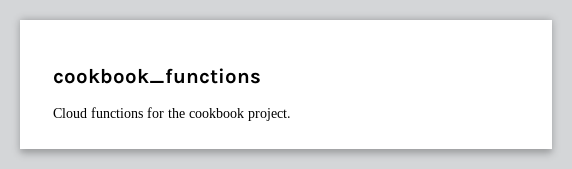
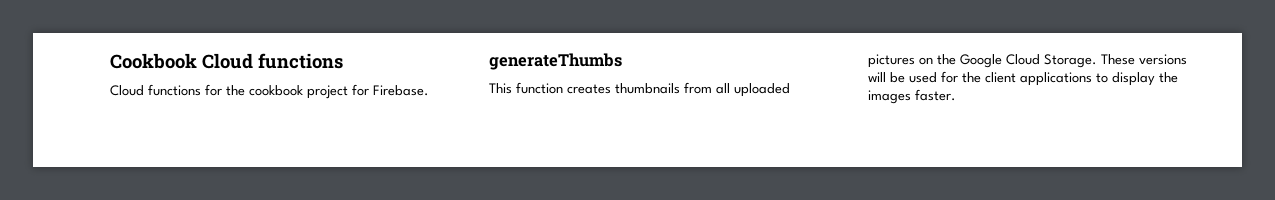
- cookbook_functions
+ Cookbook Cloud functions
- Cloud functions for the cookbook project.
+ Cloud functions for the cookbook project for Firebase.
+ generateThumbs
+ This function creates thumbnails from all uploaded pictures on the Google Cloud Storage. These versions will be used for the client applications to display the images faster.

